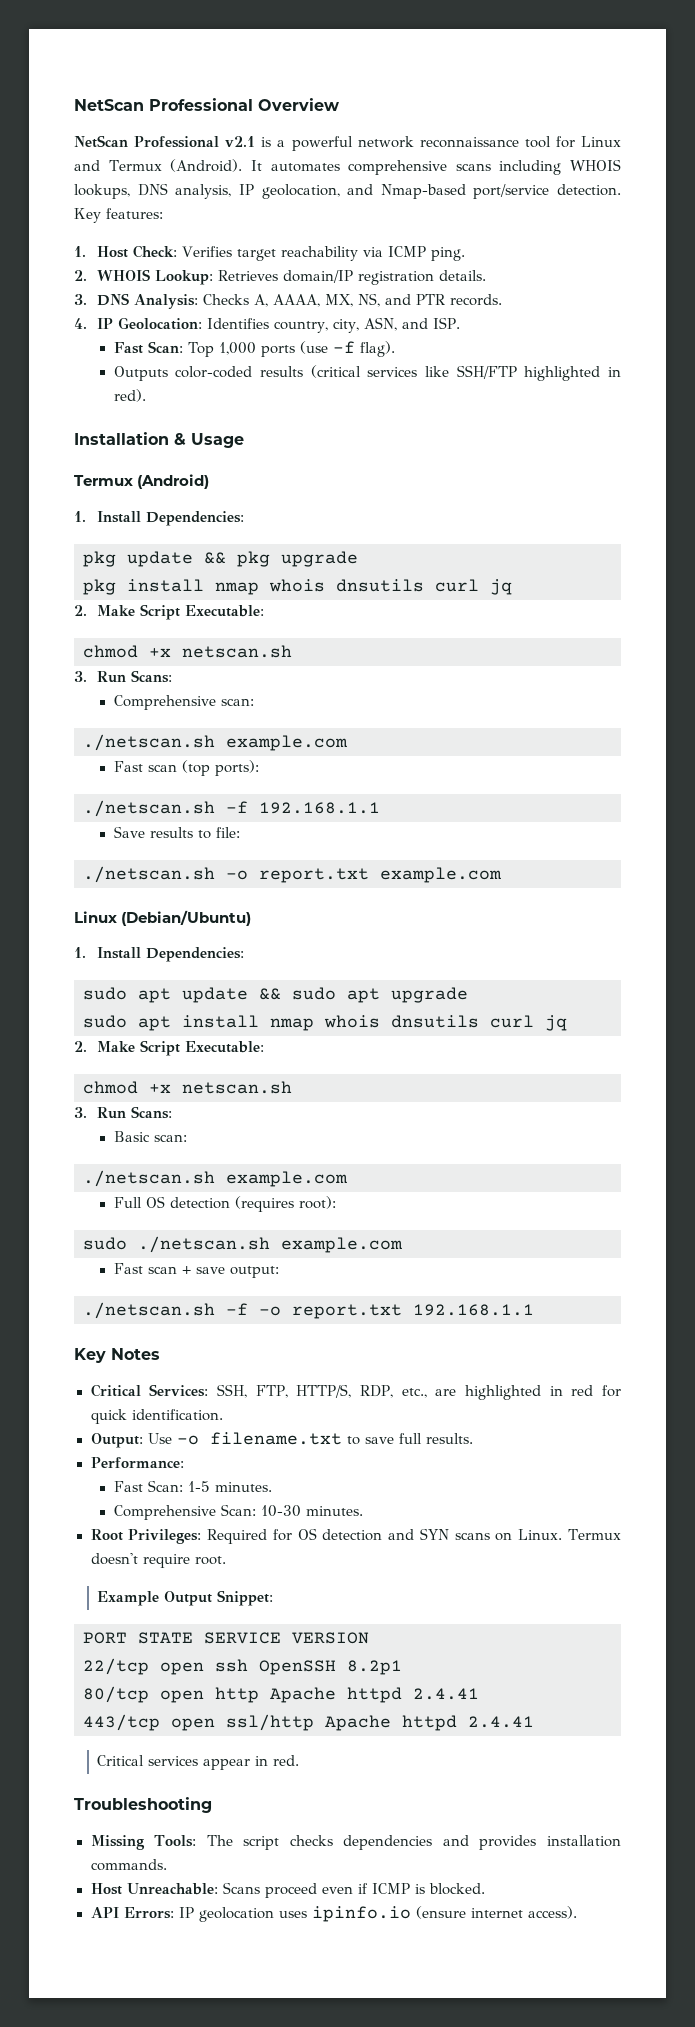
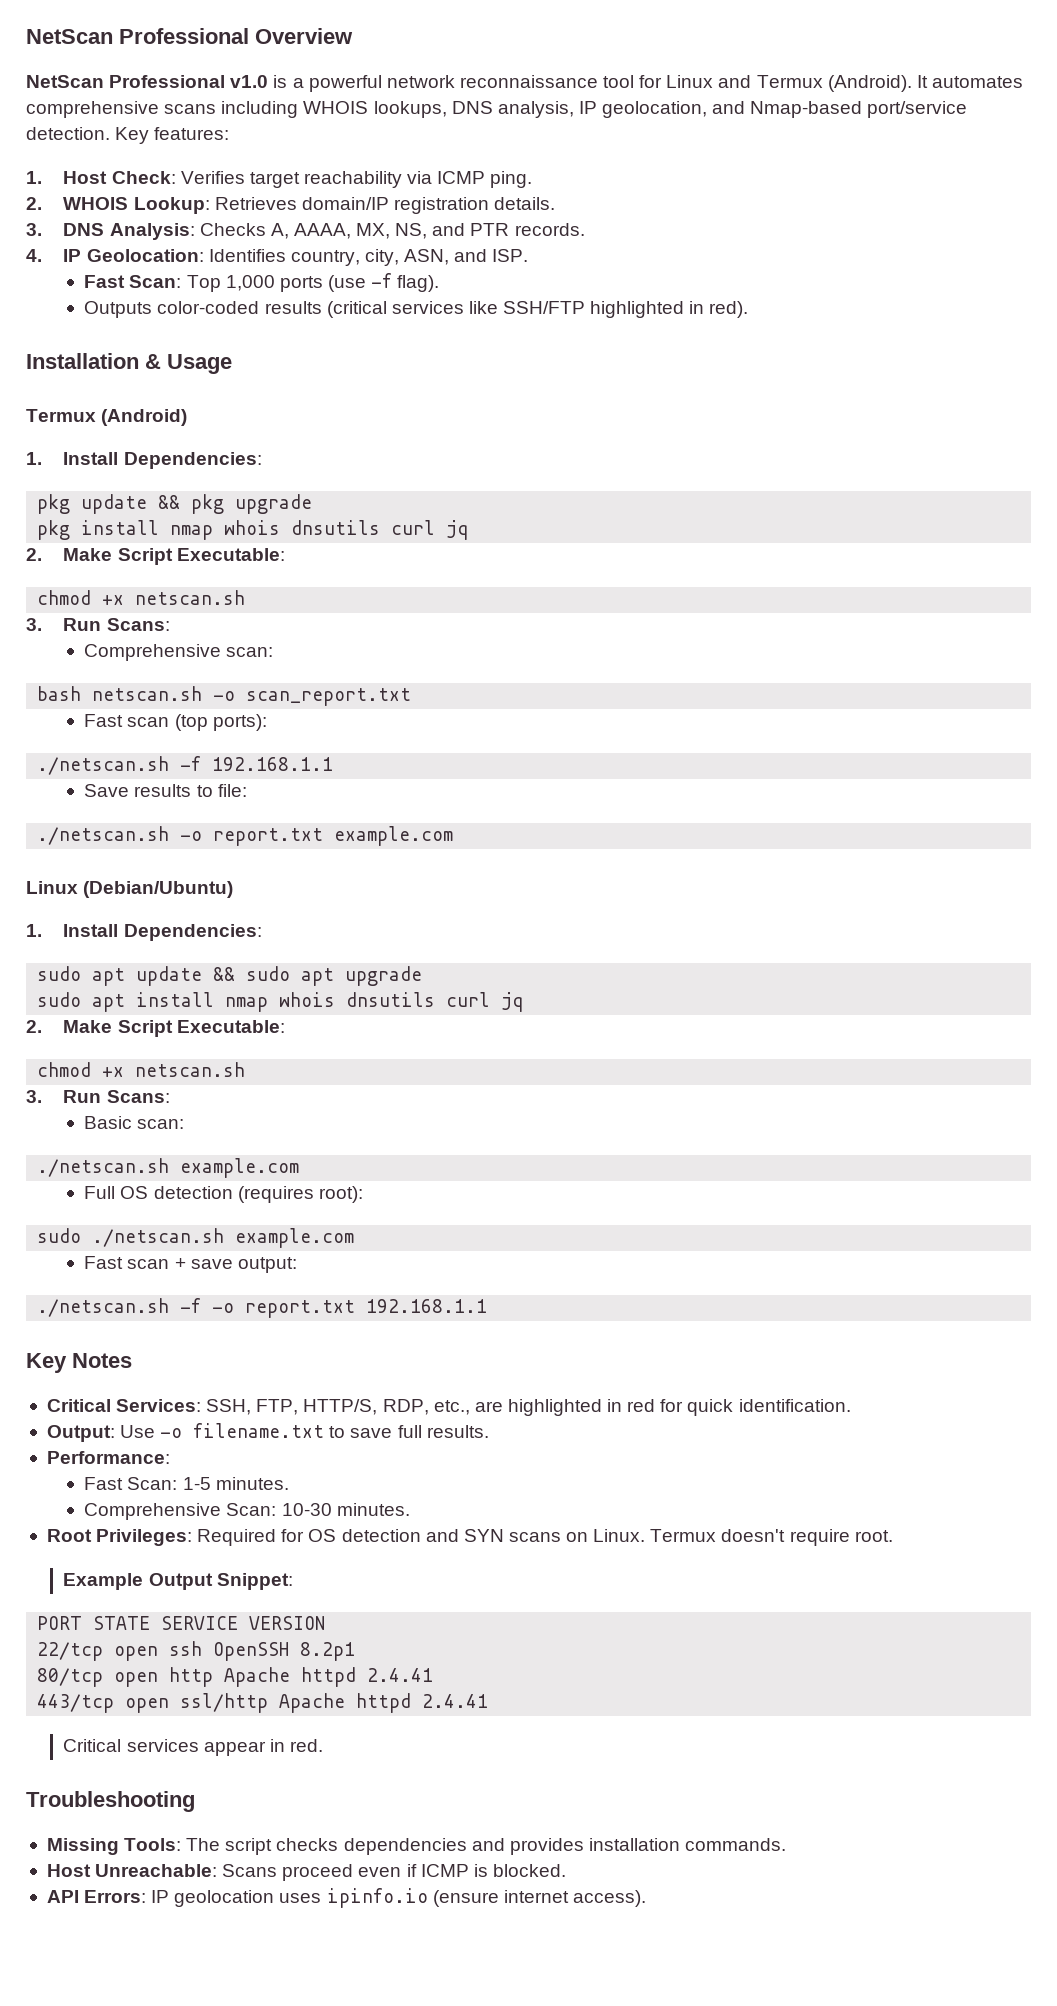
- NetScan Professional v2.1 is a powerful network reconnaissance tool for Linux and Termux (Android).
+ NetScan Professional v1.0 is a powerful network reconnaissance tool for Linux and Termux (Android).
  Comprehensive scan:
- ./netscan.sh example.com
+ bash netscan.sh -o scan_report.txt

